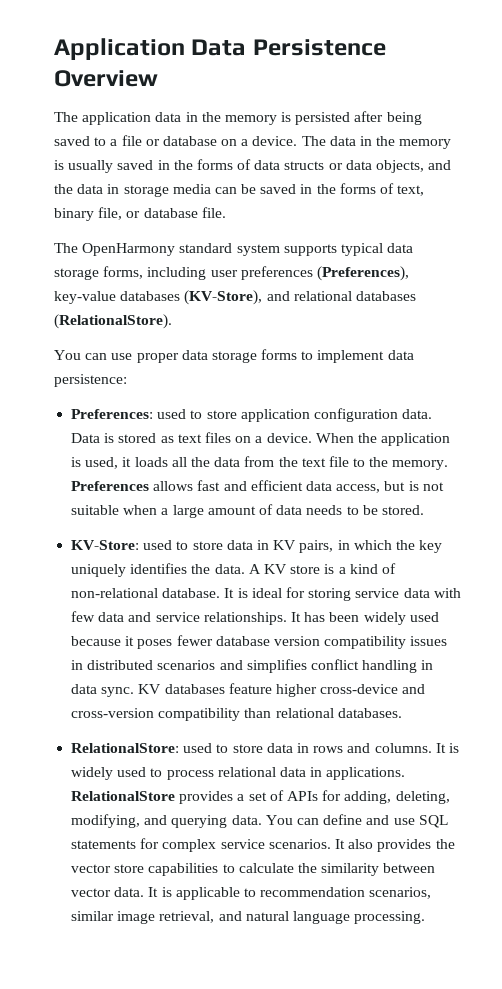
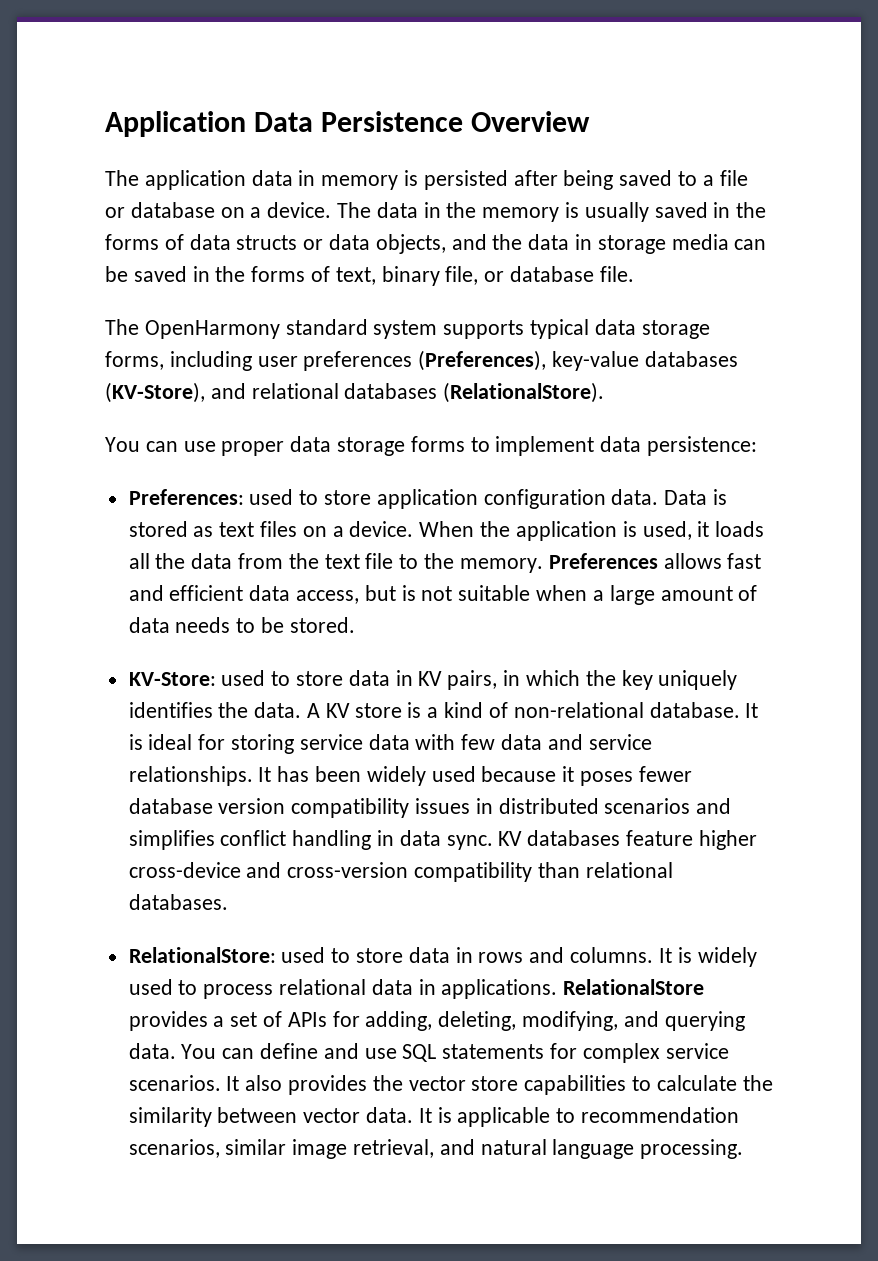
- The application data in the memory is persisted after being saved to a file or database on a device.
+ The application data in memory is persisted after being saved to a file or database on a device.

